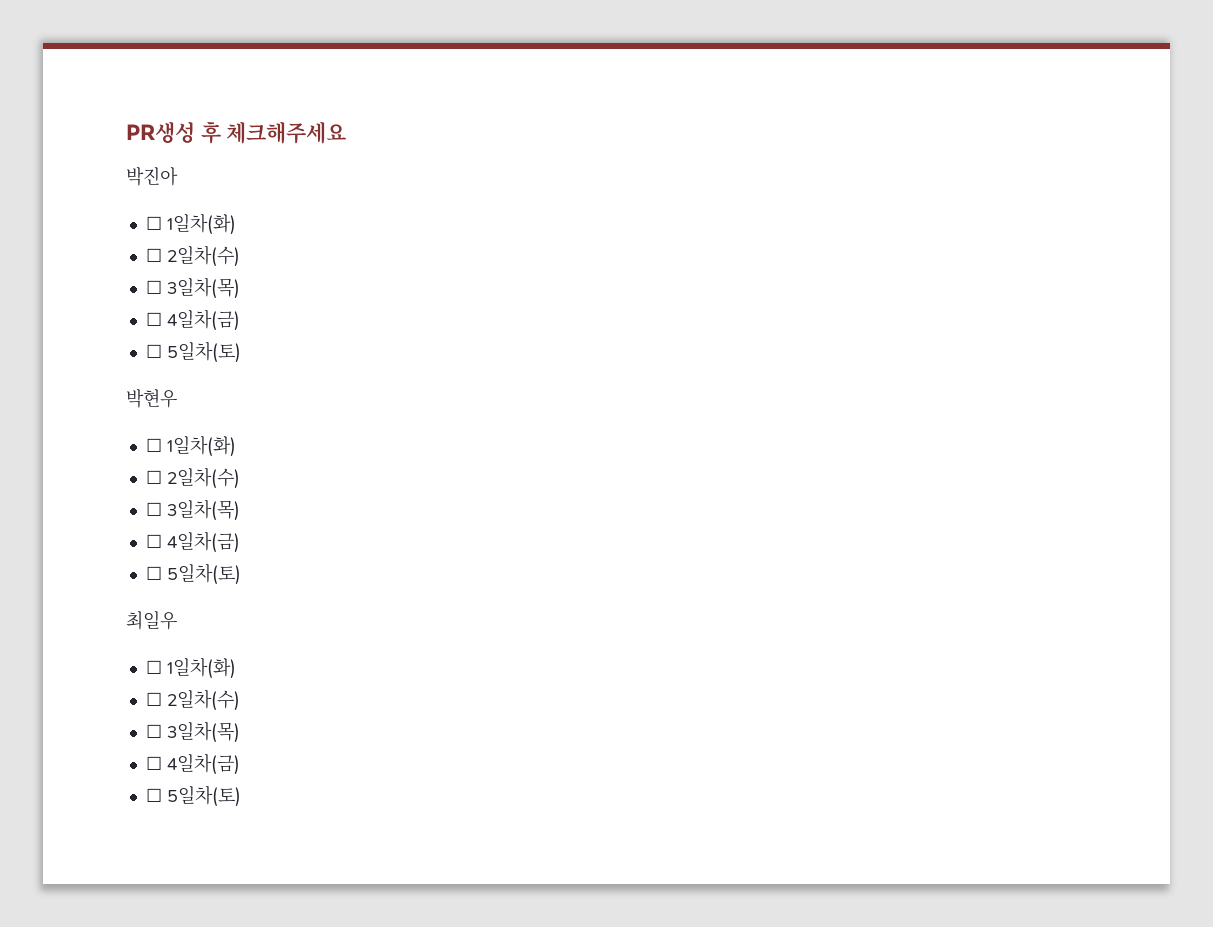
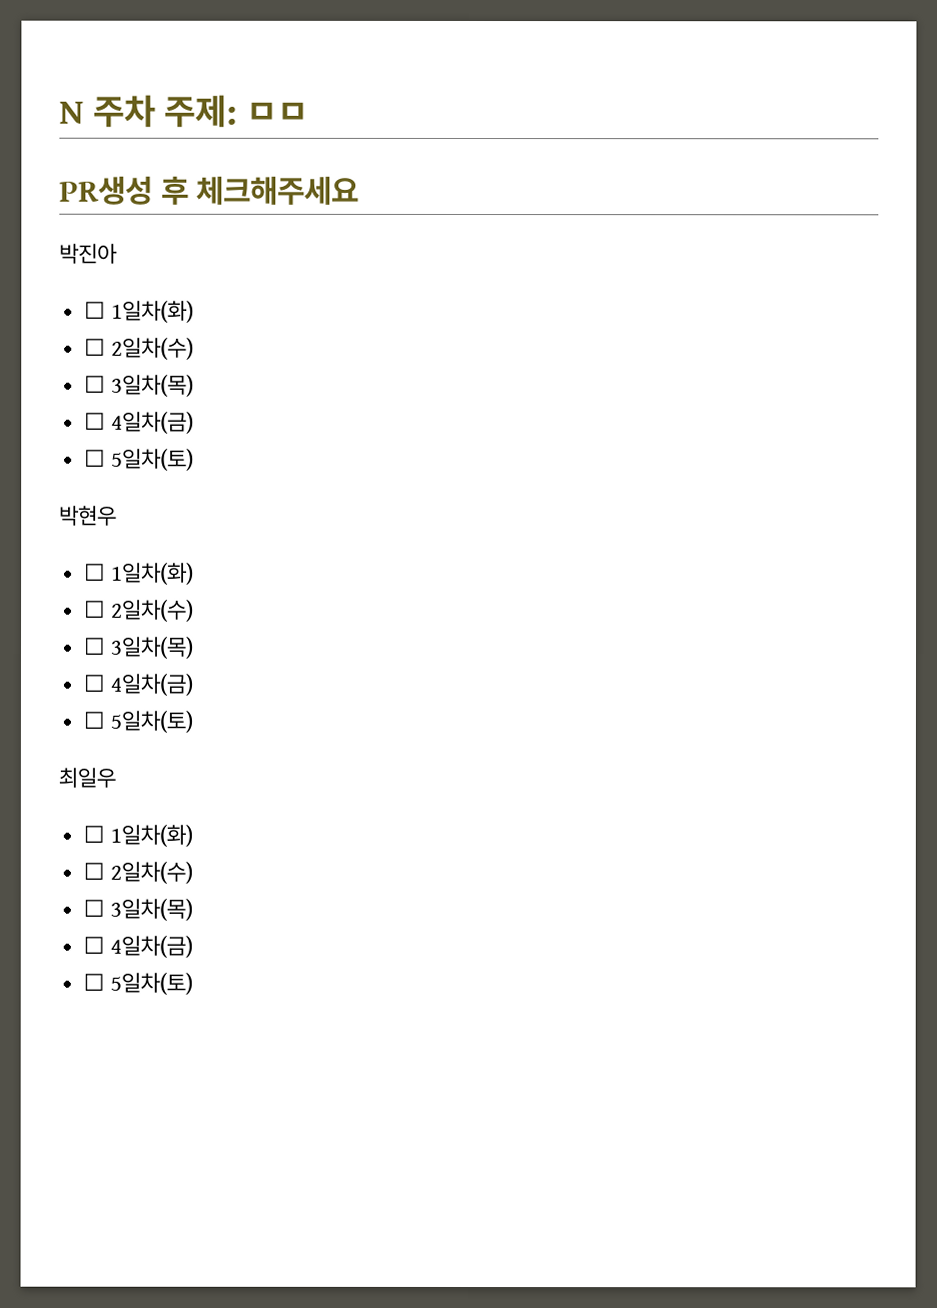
+ N 주차 주제: ㅁㅁ

